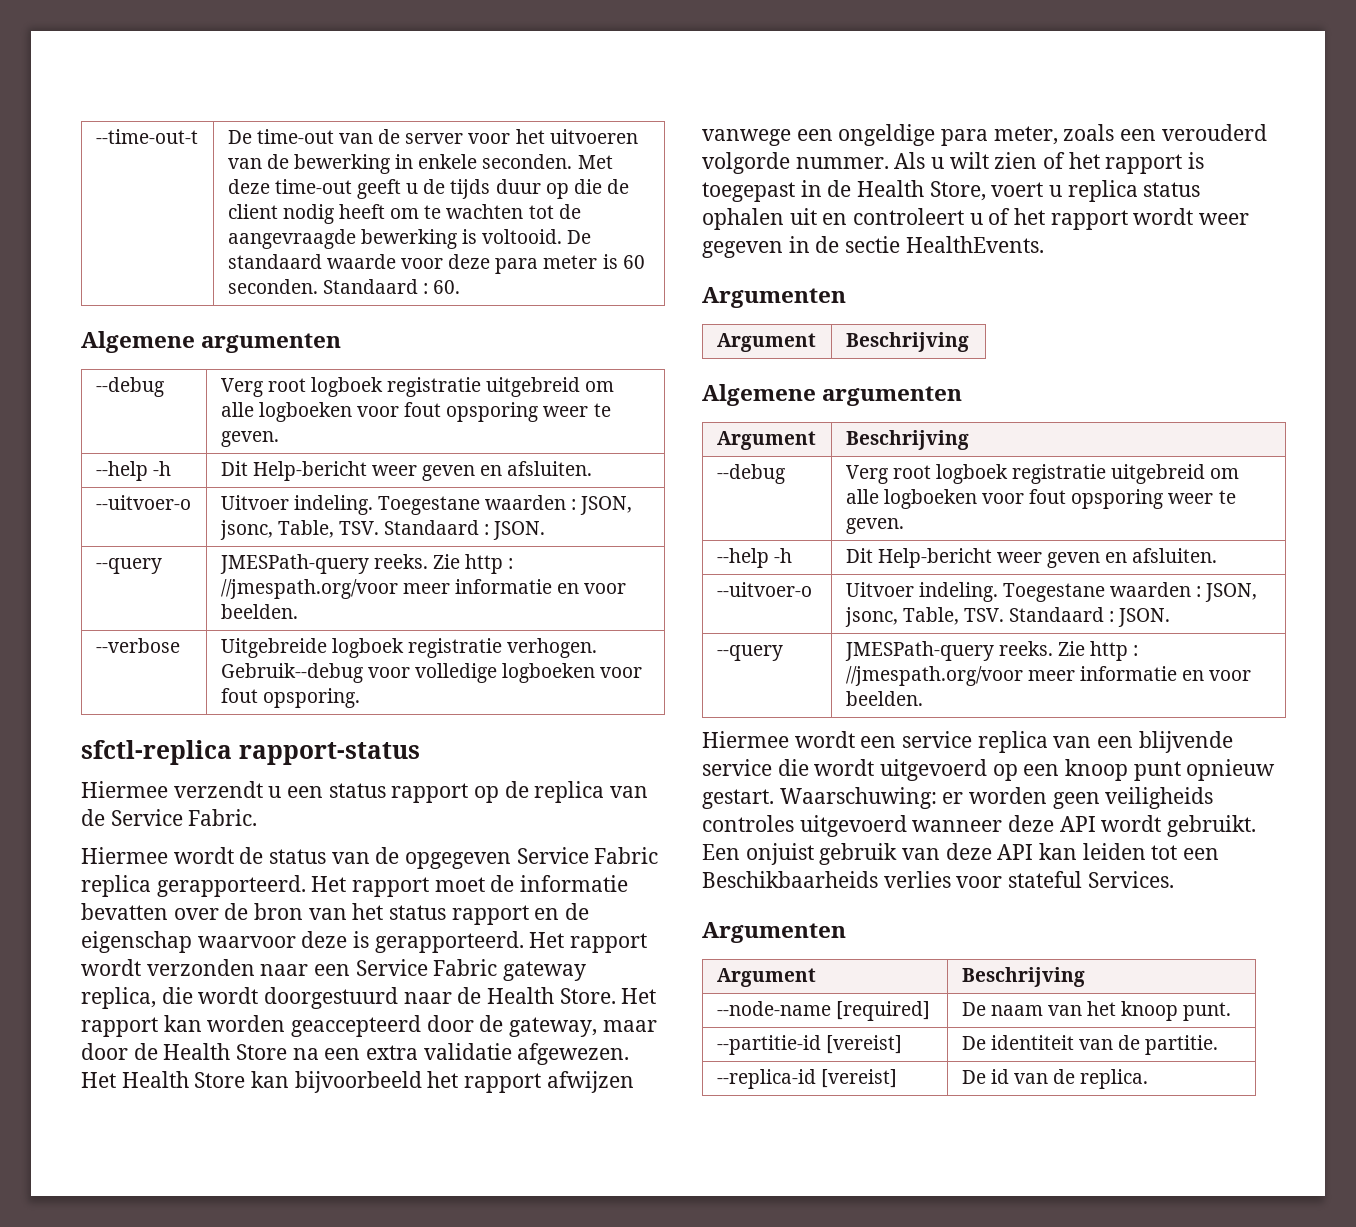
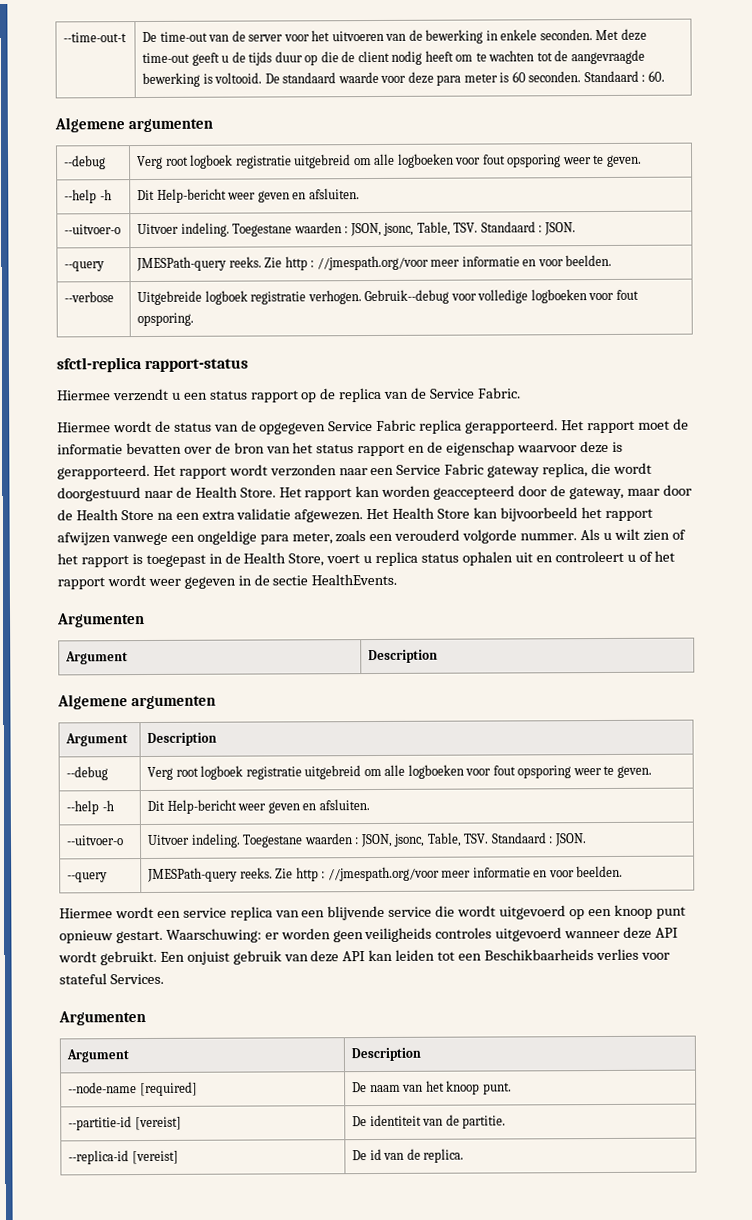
  Als u wilt zien of het rapport is toegepast in de Health Store, voert u replica status ophalen uit en controleert u of het rapport wordt weer gegeven in de sectie HealthEvents.
  Argumenten
- Argument | Beschrijving
+ Argument | Description
  Algemene argumenten
- Argument | Beschrijving
+ Argument | Description
  Een onjuist gebruik van deze API kan leiden tot een Beschikbaarheids verlies voor stateful Services.
  Argumenten
- Argument | Beschrijving
+ Argument | Description

